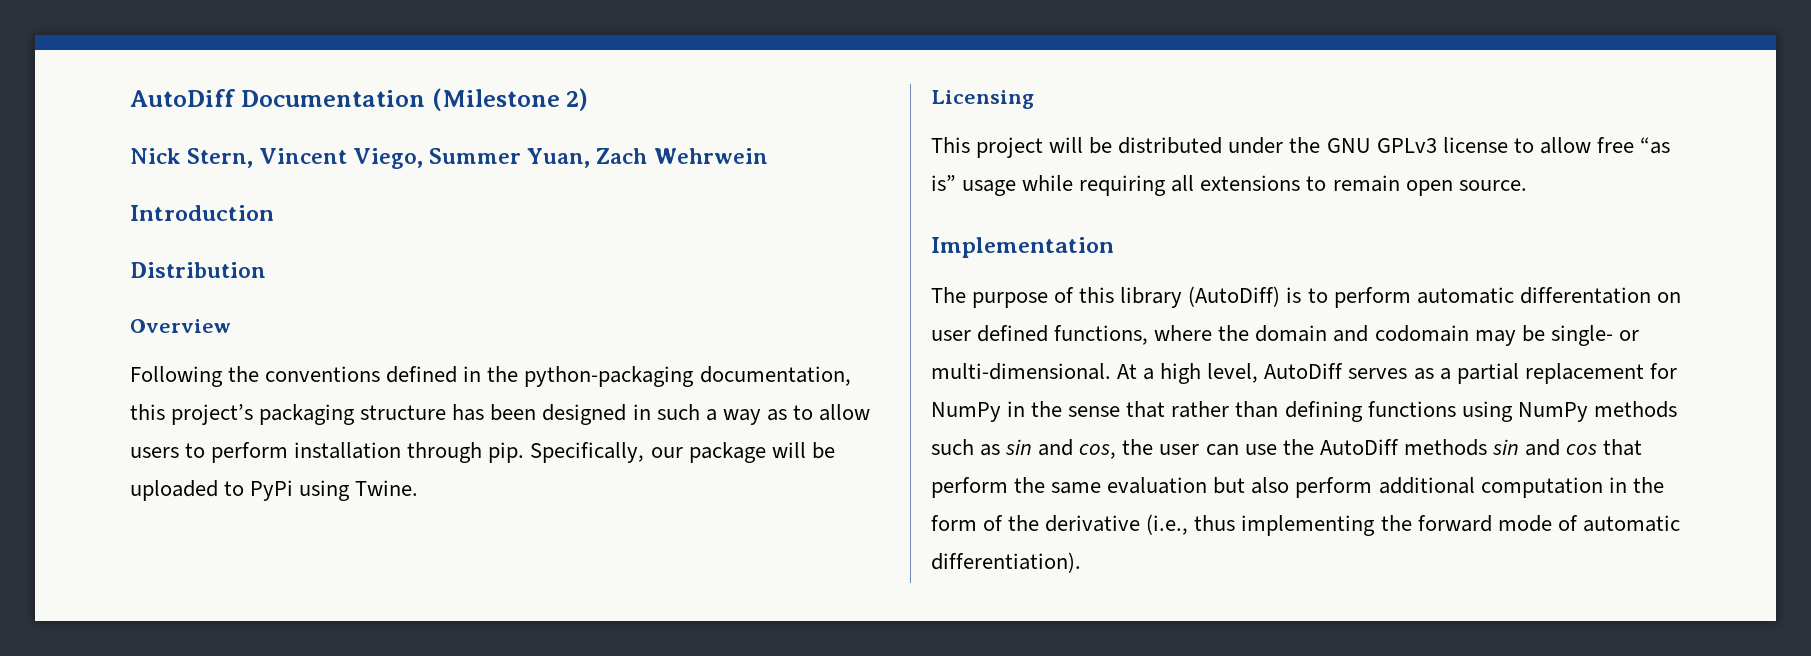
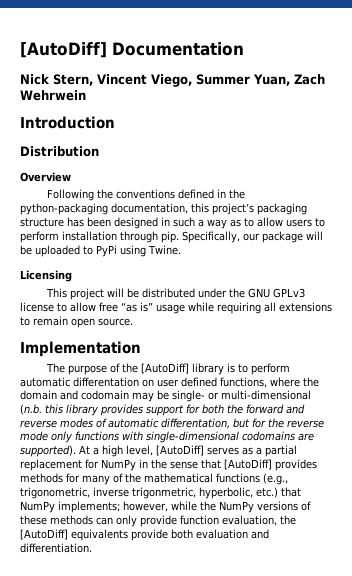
- AutoDiff Documentation (Milestone 2)
+ [AutoDiff] Documentation
- The purpose of this library (AutoDiff) is to perform automatic differentation on user defined functions, where the domain and codomain may be single- or multi-dimensional.
+ The purpose of the [AutoDiff] library is to perform automatic differentation on user defined functions, where the domain and codomain may be single- or multi-dimensional (n.b. this library provides support for both the forward and reverse modes of automatic differentation, but for the reverse mode only functions with single-dimensional codomains are supported).
- At a high level, AutoDiff serves as a partial replacement for NumPy in the sense that rather than defining functions using NumPy methods such as sin and cos, the user can use the AutoDiff methods sin and cos that perform the same evaluation but also perform additional computation in the form of the derivative (i.e., thus implementing the forward mode of automatic differentiation).
+ At a high level, [AutoDiff] serves as a partial replacement for NumPy in the sense that [AutoDiff] provides methods for many of the mathematical functions (e.g., trigonometric, inverse trigonmetric, hyperbolic, etc.) that NumPy implements; however, while the NumPy versions of these methods can only provide function evaluation, the [AutoDiff] equivalents provide both evaluation and differentiation.

